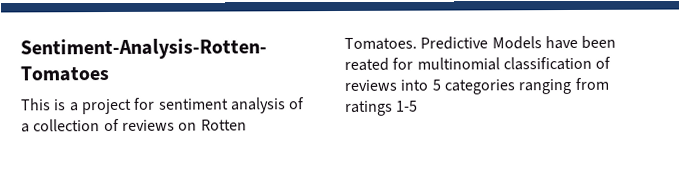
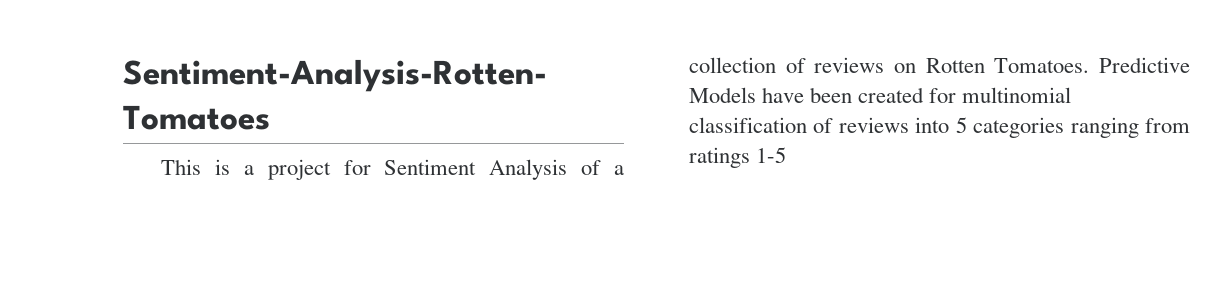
- This is a project for sentiment analysis of a collection of reviews on Rotten Tomatoes.
+ This is a project for Sentiment Analysis of a collection of reviews on Rotten Tomatoes.
- Predictive Models have been reated for multinomial classification of reviews into 5 categories ranging from ratings 1-5
+ Predictive Models have been created for multinomial classification of reviews into 5 categories ranging from ratings 1-5

